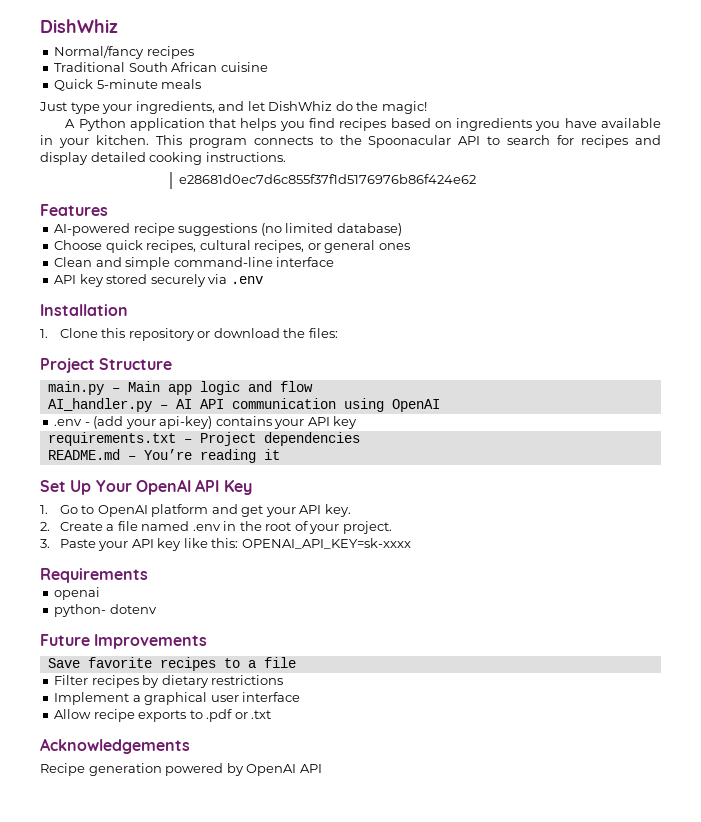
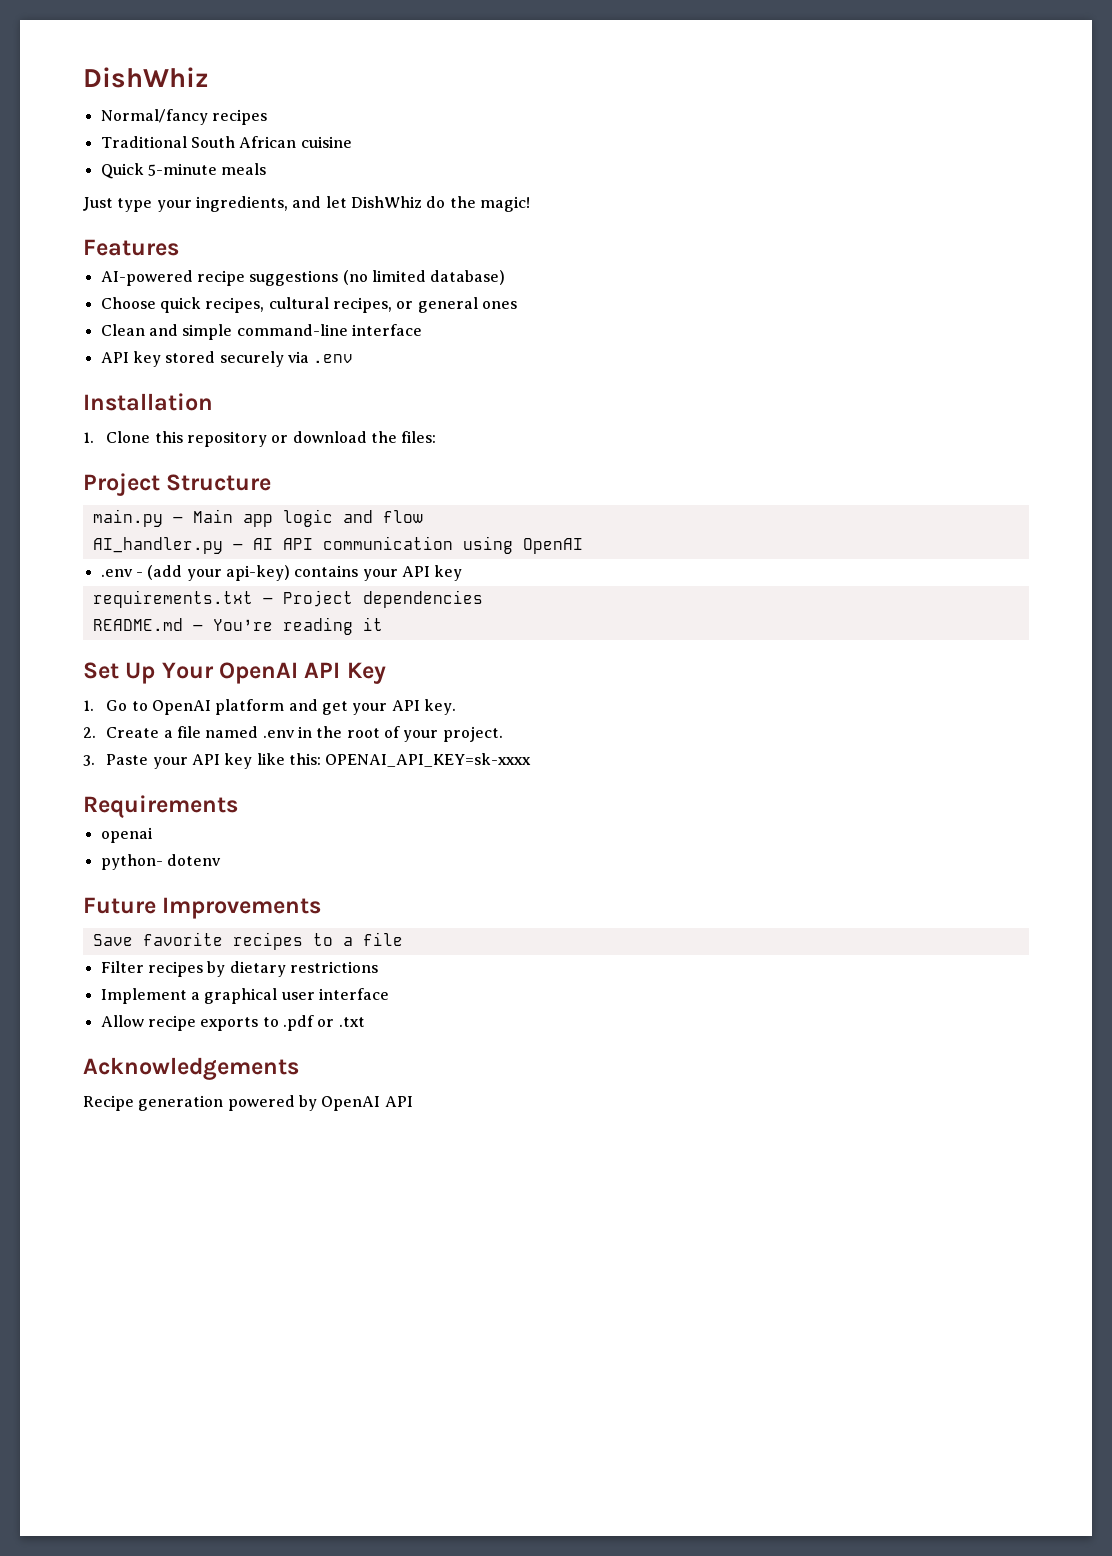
- A Python application that helps you find recipes based on ingredients you have available in your kitchen. This program connects to the Spoonacular API to search for recipes and display detailed cooking instructions.
- e28681d0ec7d6c855f37f1d5176976b86f424e62

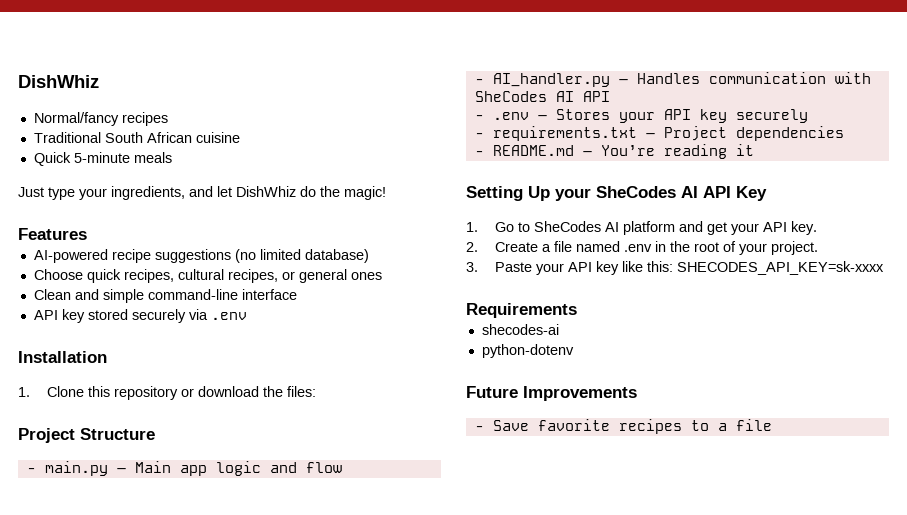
- main.py – Main app logic and flow
+ - main.py – Main app logic and flow
- AI_handler.py – AI API communication using OpenAI
- .env - (add your api-key) contains your API key
- requirements.txt – Project dependencies
+ - AI_handler.py – Handles communication with SheCodes AI API
+ - .env – Stores your API key securely
+ - requirements.txt – Project dependencies
- README.md – You’re reading it
+ - README.md – You’re reading it
- Set Up Your OpenAI API Key
+ Setting Up your SheCodes AI API Key
- 1. Go to OpenAI platform and get your API key.
+ 1. Go to SheCodes AI platform and get your API key.
- 3. Paste your API key like this: OPENAI_API_KEY=sk-xxxx
+ 3. Paste your API key like this: SHECODES_API_KEY=sk-xxxx
- openai
- python- dotenv
+ shecodes-ai
+ python-dotenv
- Save favorite recipes to a file
+ - Save favorite recipes to a file
- Filter recipes by dietary restrictions
- Implement a graphical user interface
- Allow recipe exports to .pdf or .txt
- Acknowledgements
- Recipe generation powered by OpenAI API

